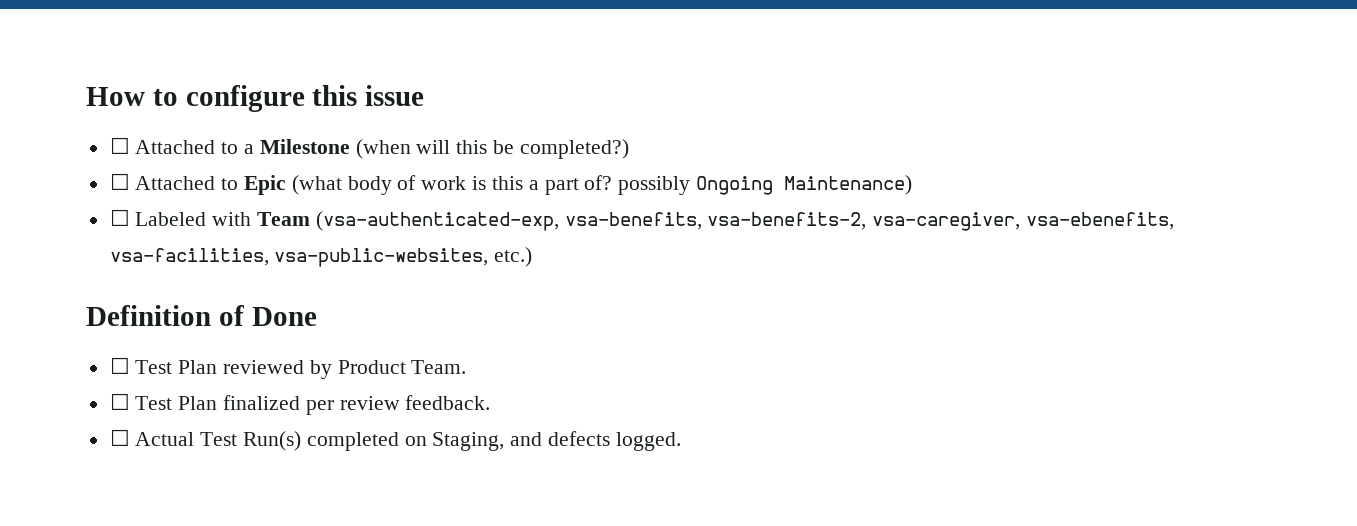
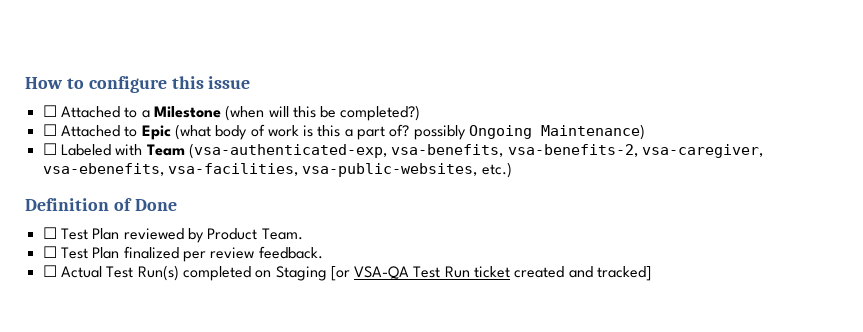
- ☐ Actual Test Run(s) completed on Staging, and defects logged.
+ ☐ Actual Test Run(s) completed on Staging [or VSA-QA Test Run ticket created and tracked]

